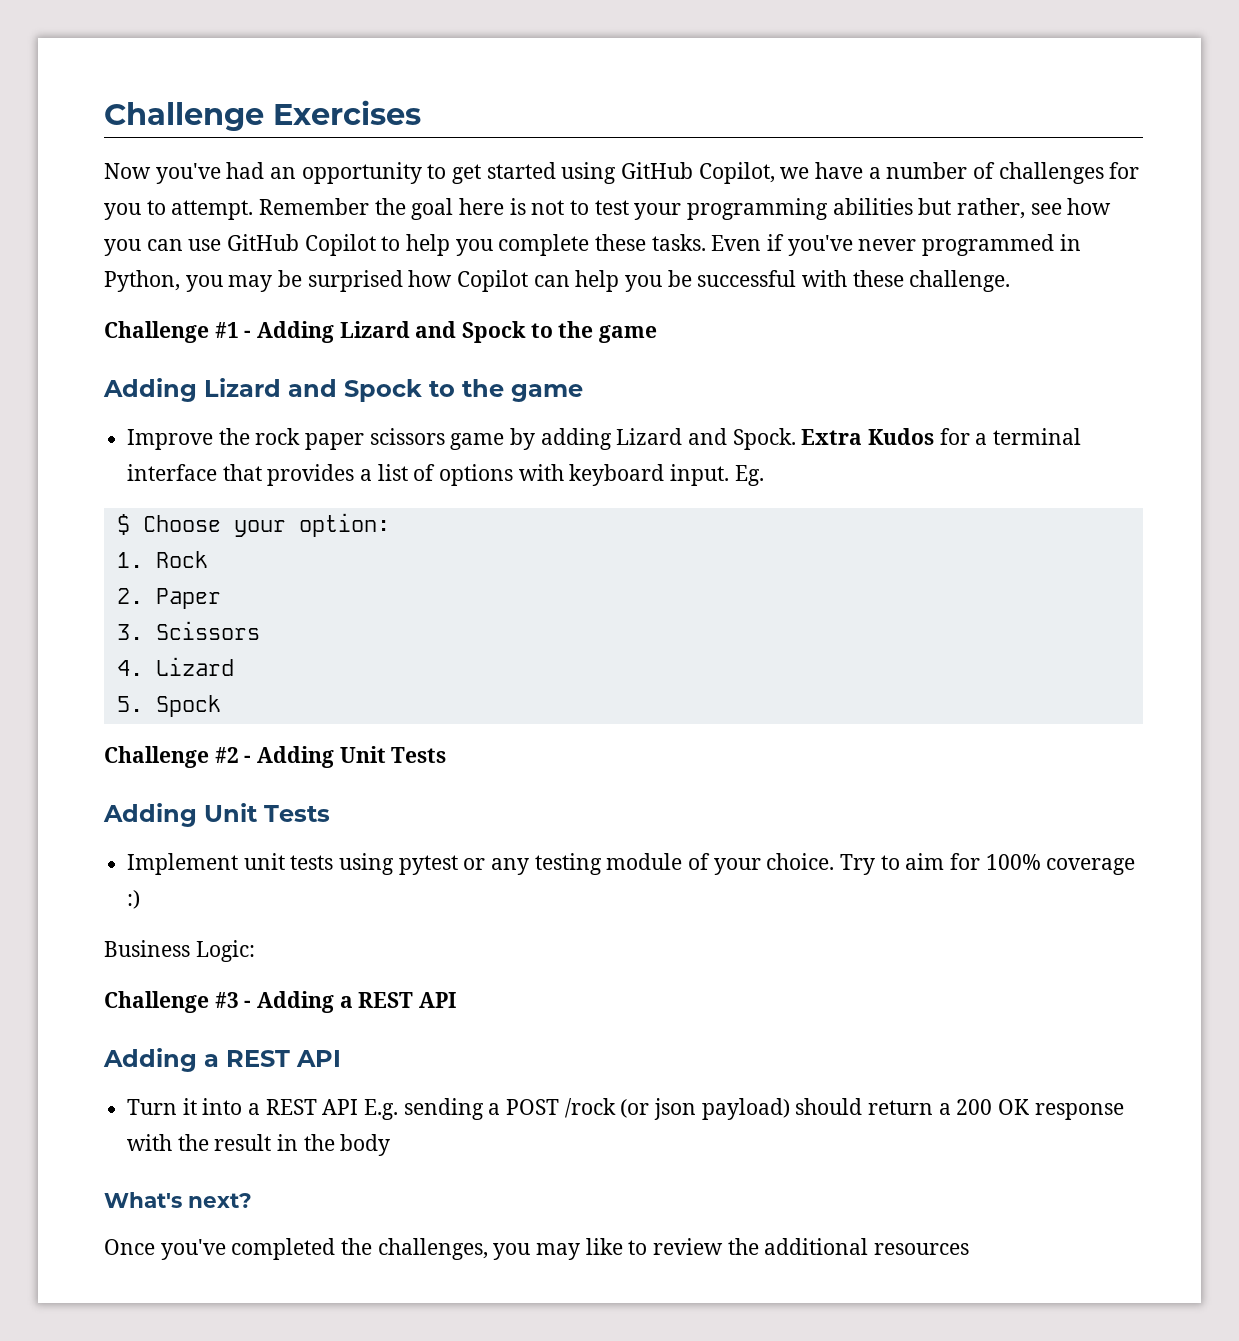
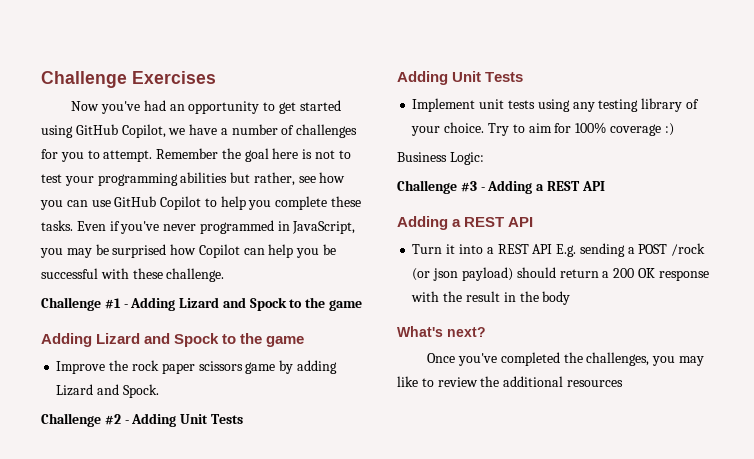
- Even if you've never programmed in Python, you may be surprised how Copilot can help you be successful with these challenge.
+ Even if you've never programmed in JavaScript, you may be surprised how Copilot can help you be successful with these challenge.
- Extra Kudos for a terminal interface that provides a list of options with keyboard input. Eg.
- $ Choose your option:
- 1. Rock
- 2. Paper
- 3. Scissors
- 4. Lizard
- 5. Spock
- Implement unit tests using pytest or any testing module of your choice.
+ Implement unit tests using any testing library of your choice.

